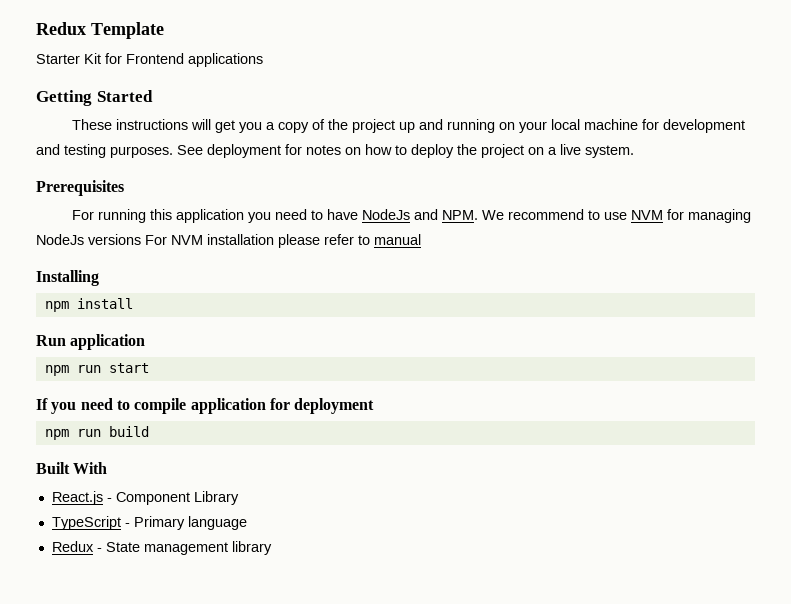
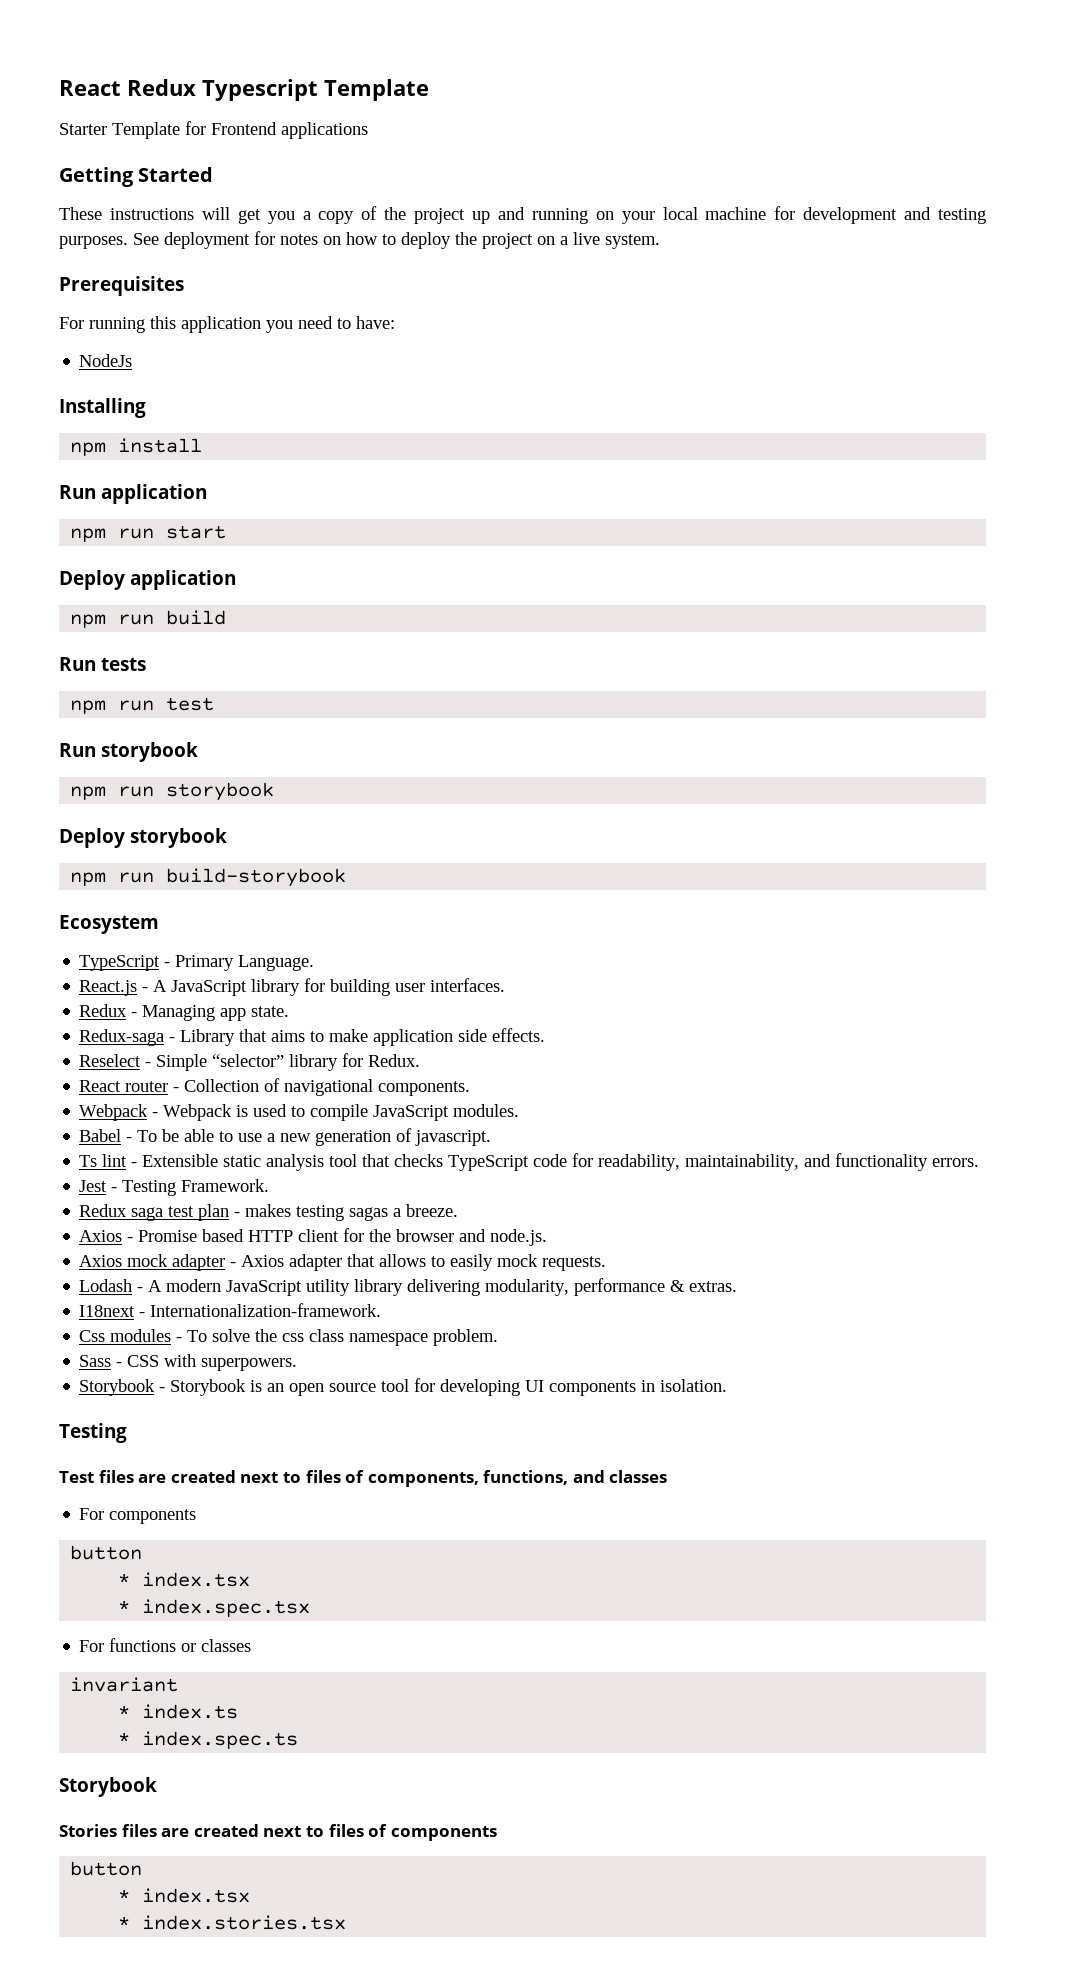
- Redux Template
+ React Redux Typescript Template
- Starter Kit for Frontend applications
+ Starter Template for Frontend applications
- For running this application you need to have NodeJs and NPM. We recommend to use NVM for managing NodeJs versions For NVM installation please refer to manual
+ For running this application you need to have:
+ NodeJs
- If you need to compile application for deployment
+ Deploy application
- Built With
- React.js - Component Library
- TypeScript - Primary language
- Redux - State management library
+ Run tests
+ npm run test
+ Run storybook
+ npm run storybook
+ Deploy storybook
+ npm run build-storybook
+ Ecosystem
+ TypeScript - Primary Language.
+ React.js - A JavaScript library for building user interfaces.
+ Redux - Managing app state.
+ Redux-saga - Library that aims to make application side effects.
+ Reselect - Simple “selector” library for Redux.
+ React router - Collection of navigational components.
+ Webpack - Webpack is used to compile JavaScript modules.
+ Babel - To be able to use a new generation of javascript.
+ Ts lint - Extensible static analysis tool that checks TypeScript code for readability, maintainability, and functionality errors.
+ Jest - Testing Framework.
+ Redux saga test plan - makes testing sagas a breeze.
+ Axios - Promise based HTTP client for the browser and node.js.
+ Axios mock adapter - Axios adapter that allows to easily mock requests.
+ Lodash - A modern JavaScript utility library delivering modularity, performance & extras.
+ I18next - Internationalization-framework.
+ Css modules - To solve the css class namespace problem.
+ Sass - CSS with superpowers.
+ Storybook - Storybook is an open source tool for developing UI components in isolation.
+ Testing
+ Test files are created next to files of components, functions, and classes
+ For components
+ button
+ * index.tsx
+ * index.spec.tsx
+ For functions or classes
+ invariant
+ * index.ts
+ * index.spec.ts
+ Storybook
+ Stories files are created next to files of components
+ button
+ * index.tsx
+ * index.stories.tsx

